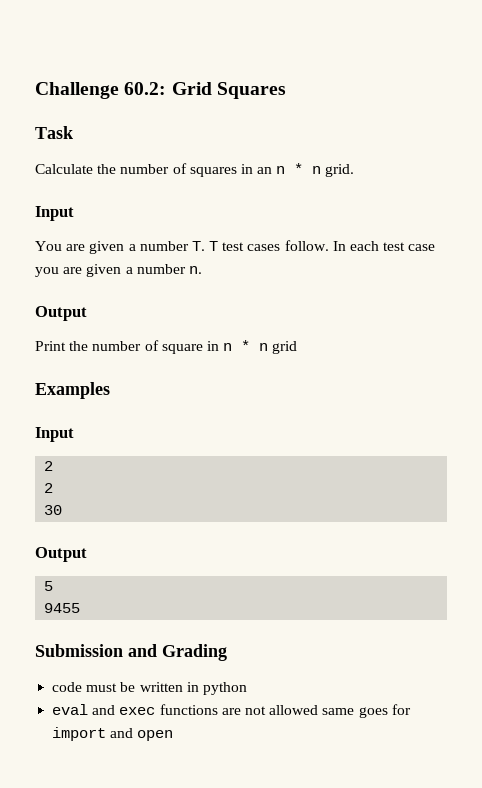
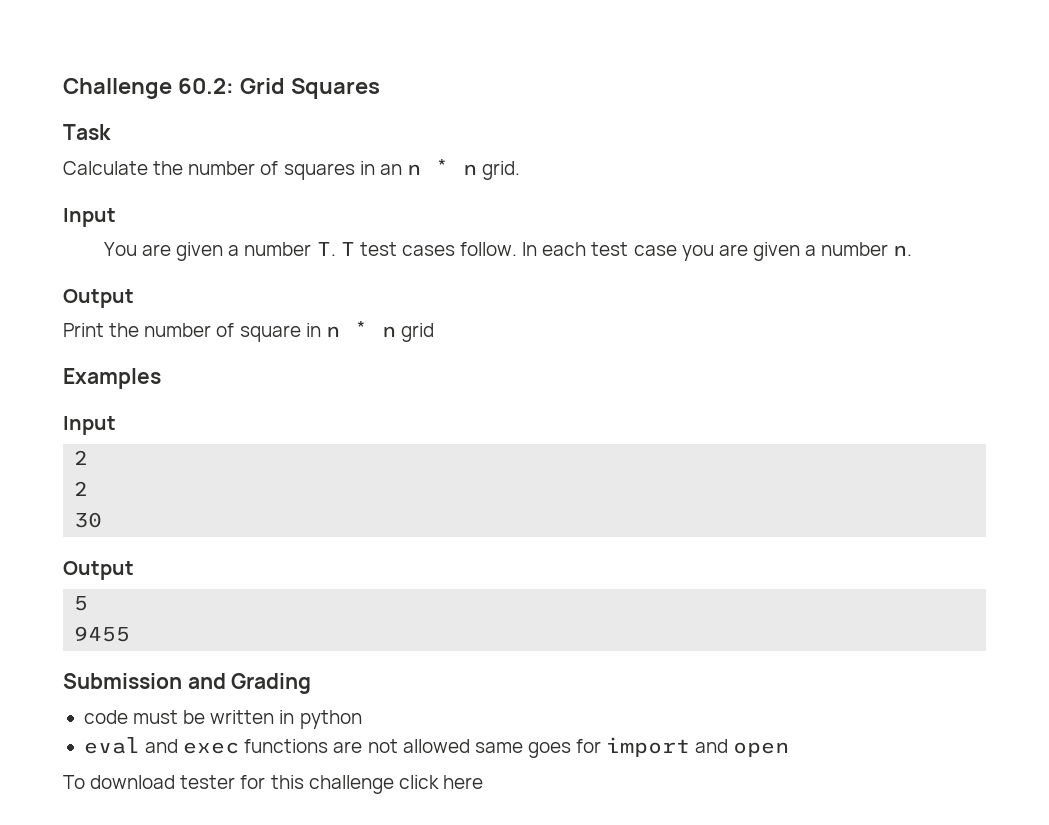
+ To download tester for this challenge click here

